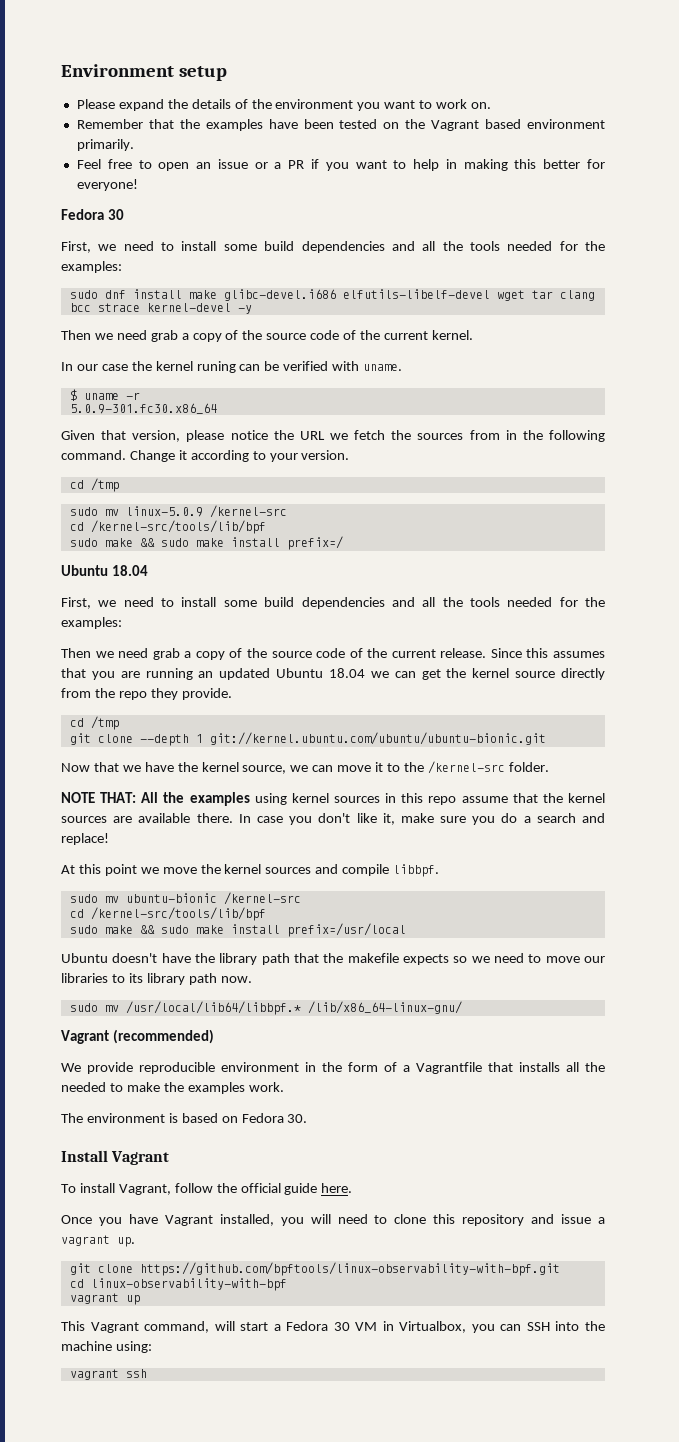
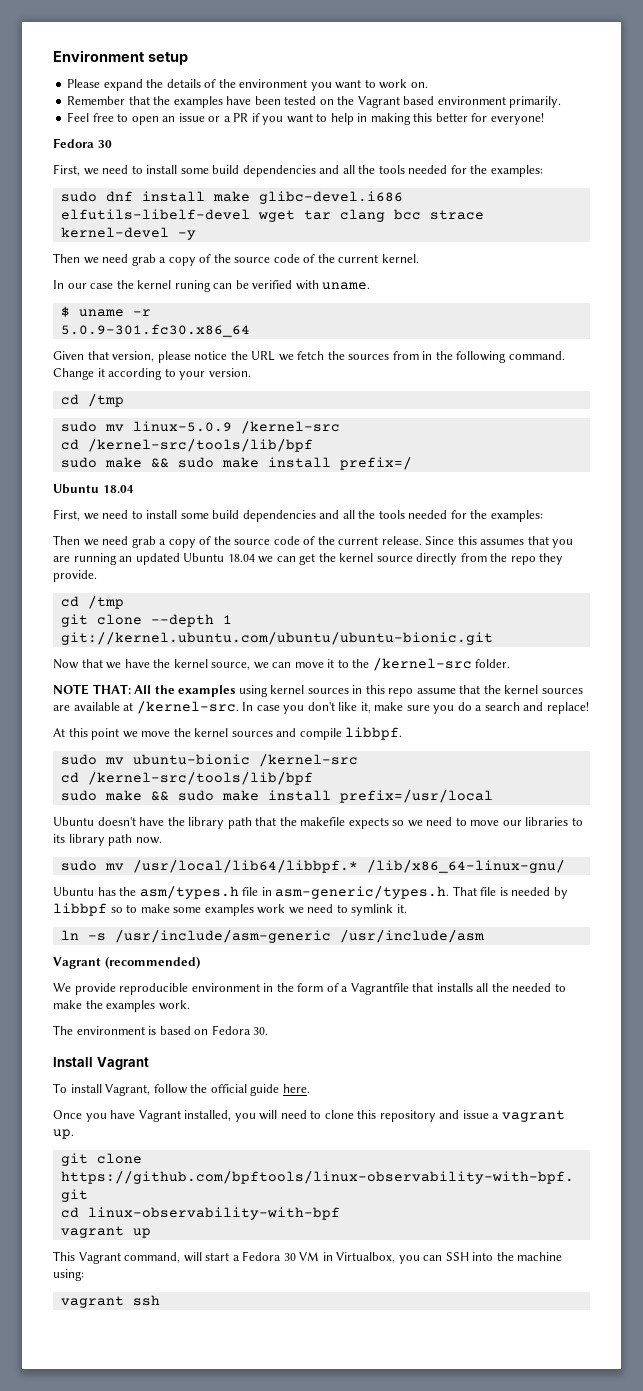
- NOTE THAT: All the examples using kernel sources in this repo assume that the kernel sources are available there.
+ NOTE THAT: All the examples using kernel sources in this repo assume that the kernel sources are available at /kernel-src.
+ Ubuntu has the asm/types.h file in asm-generic/types.h. That file is needed by libbpf so to make some examples work we need to symlink it.
+ ln -s /usr/include/asm-generic /usr/include/asm

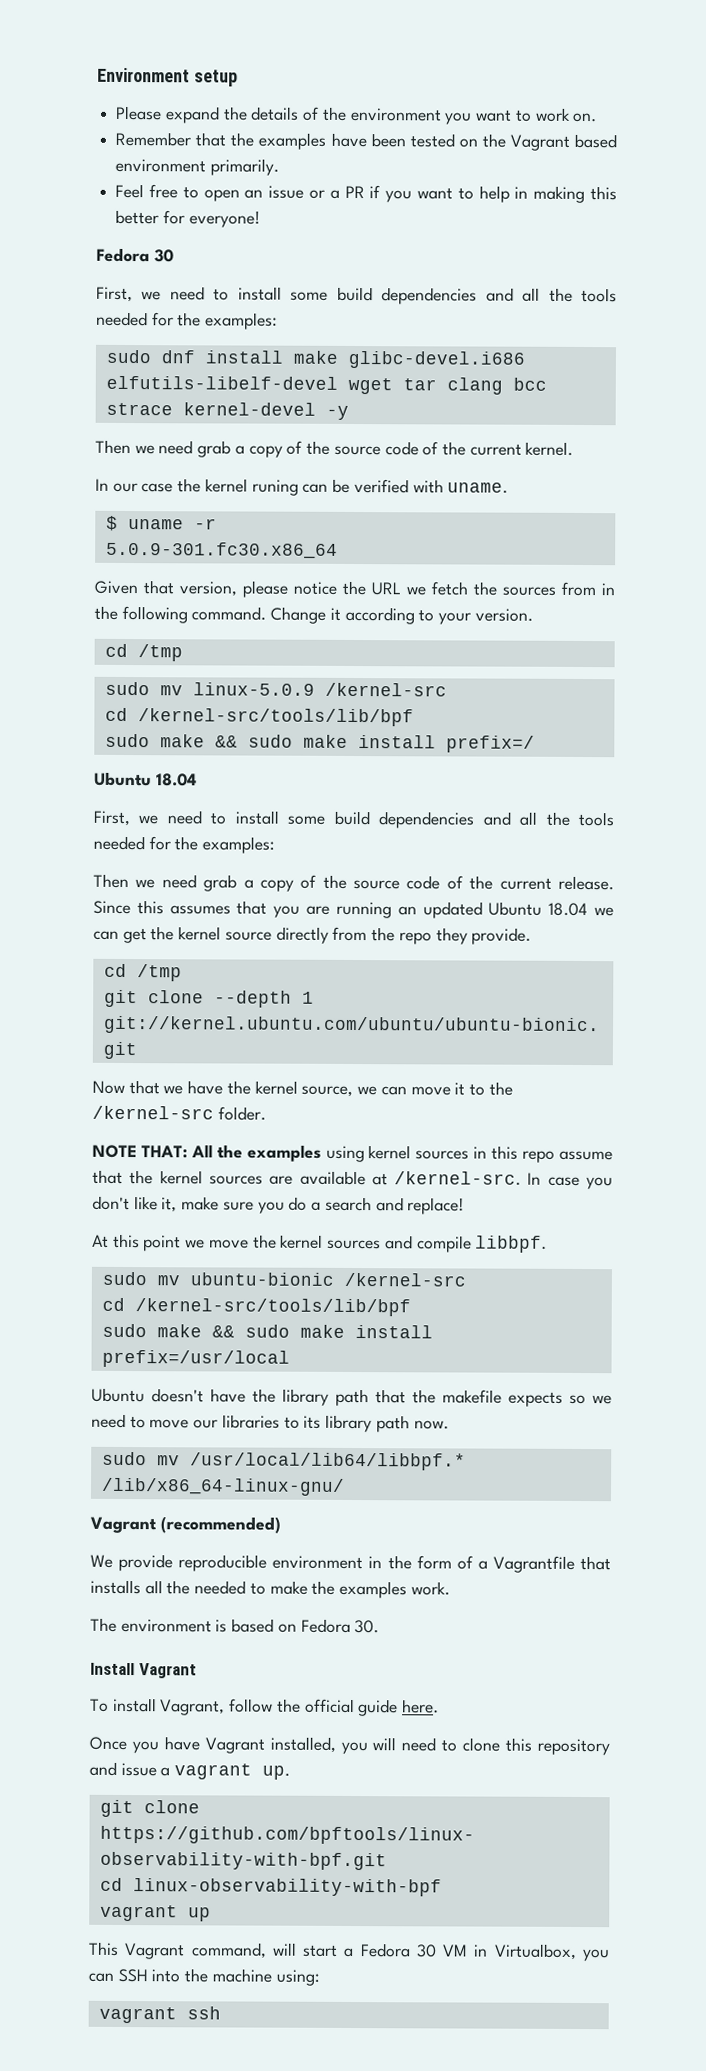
- Ubuntu has the asm/types.h file in asm-generic/types.h. That file is needed by libbpf so to make some examples work we need to symlink it.
- ln -s /usr/include/asm-generic /usr/include/asm

